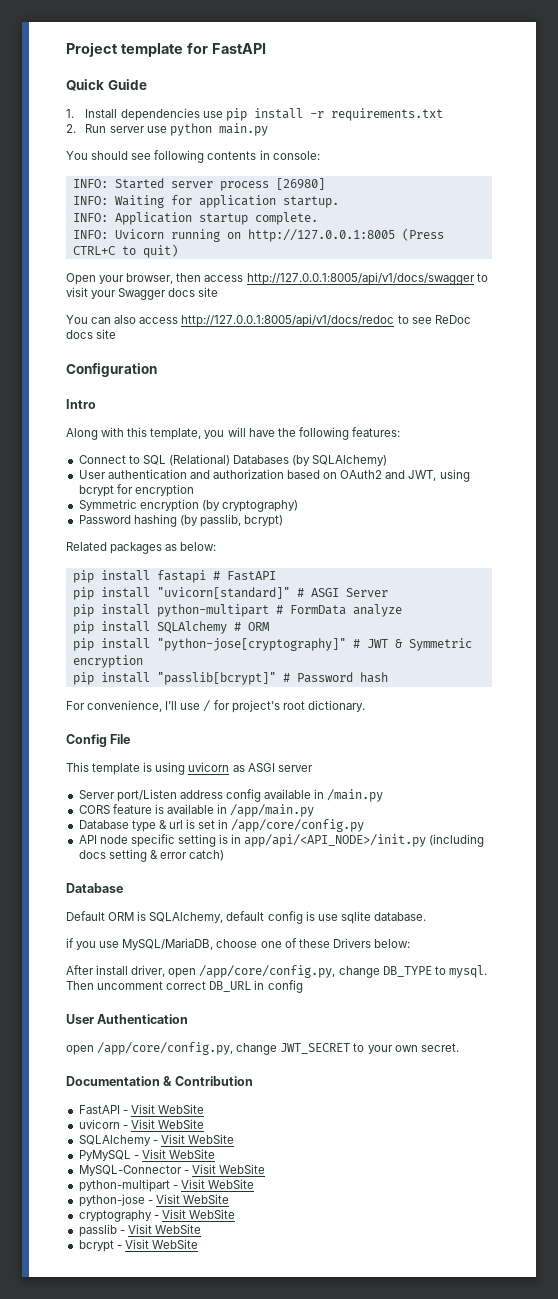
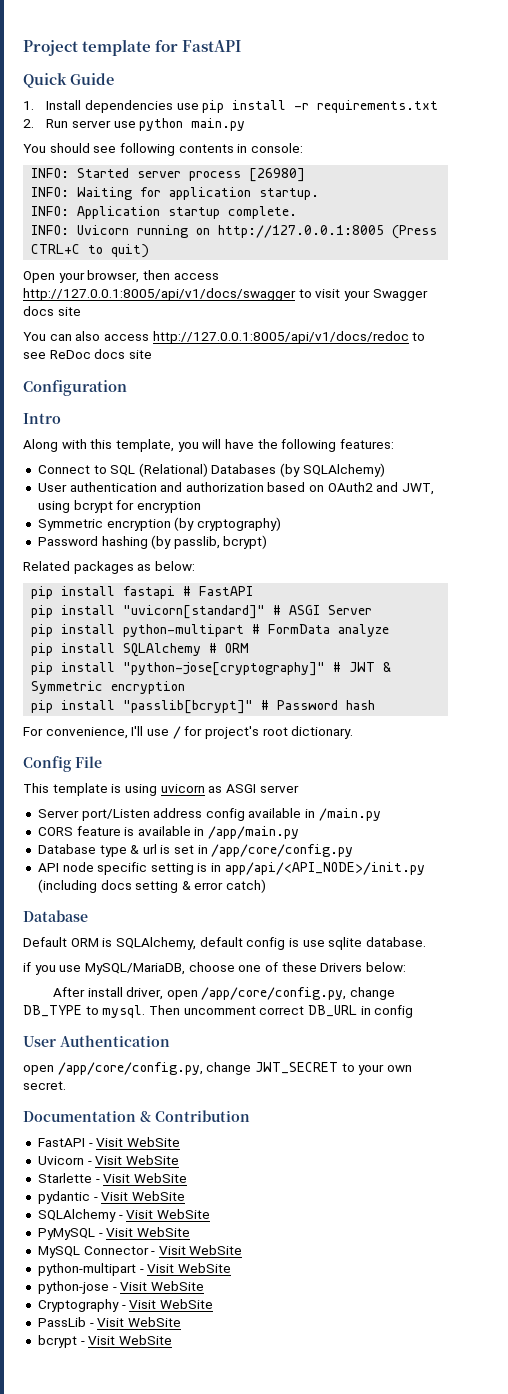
- uvicorn - Visit WebSite
+ Uvicorn - Visit WebSite
+ Starlette - Visit WebSite
+ pydantic - Visit WebSite
- MySQL-Connector - Visit WebSite
+ MySQL Connector - Visit WebSite
- cryptography - Visit WebSite
- passlib - Visit WebSite
+ Cryptography - Visit WebSite
+ PassLib - Visit WebSite

